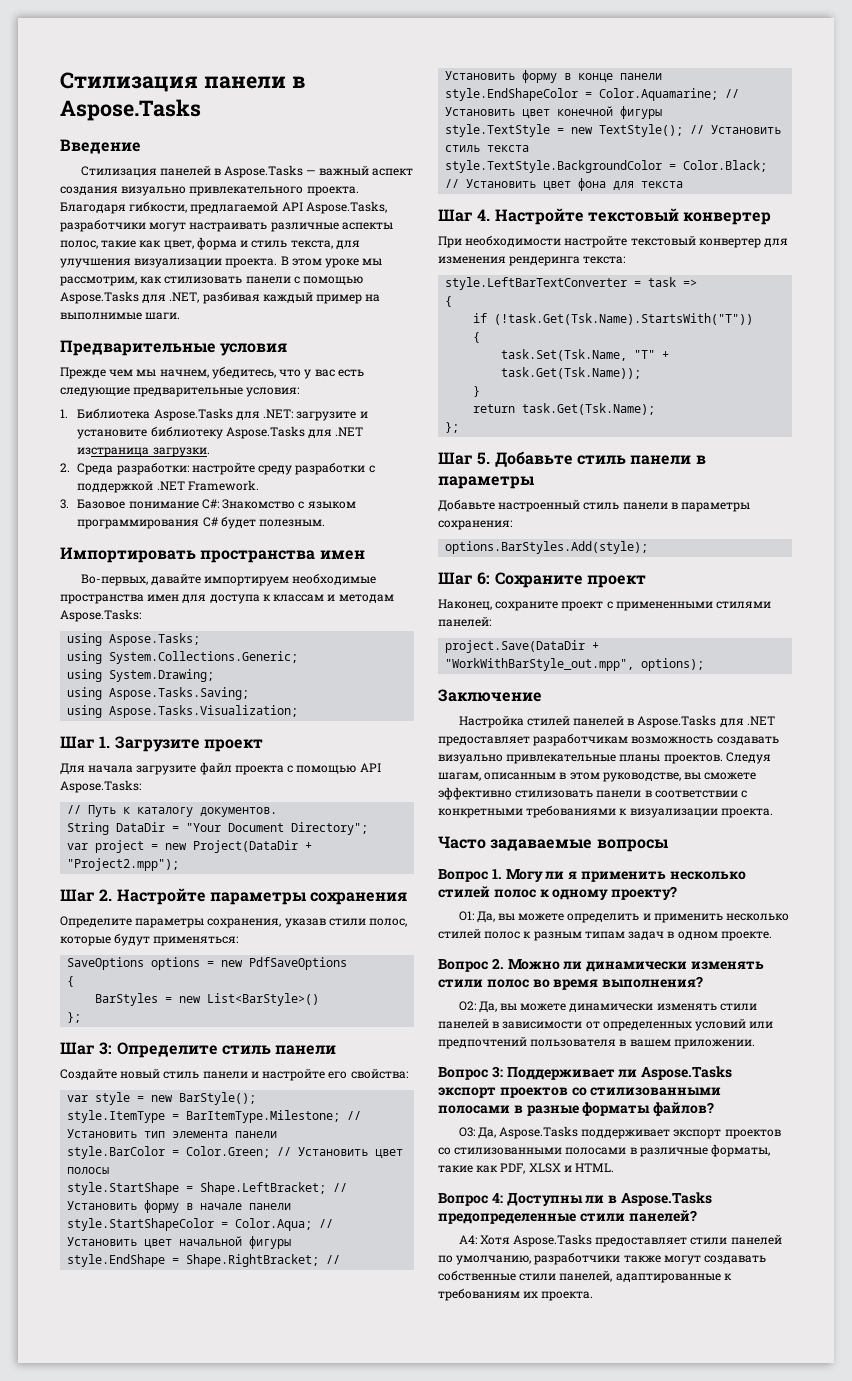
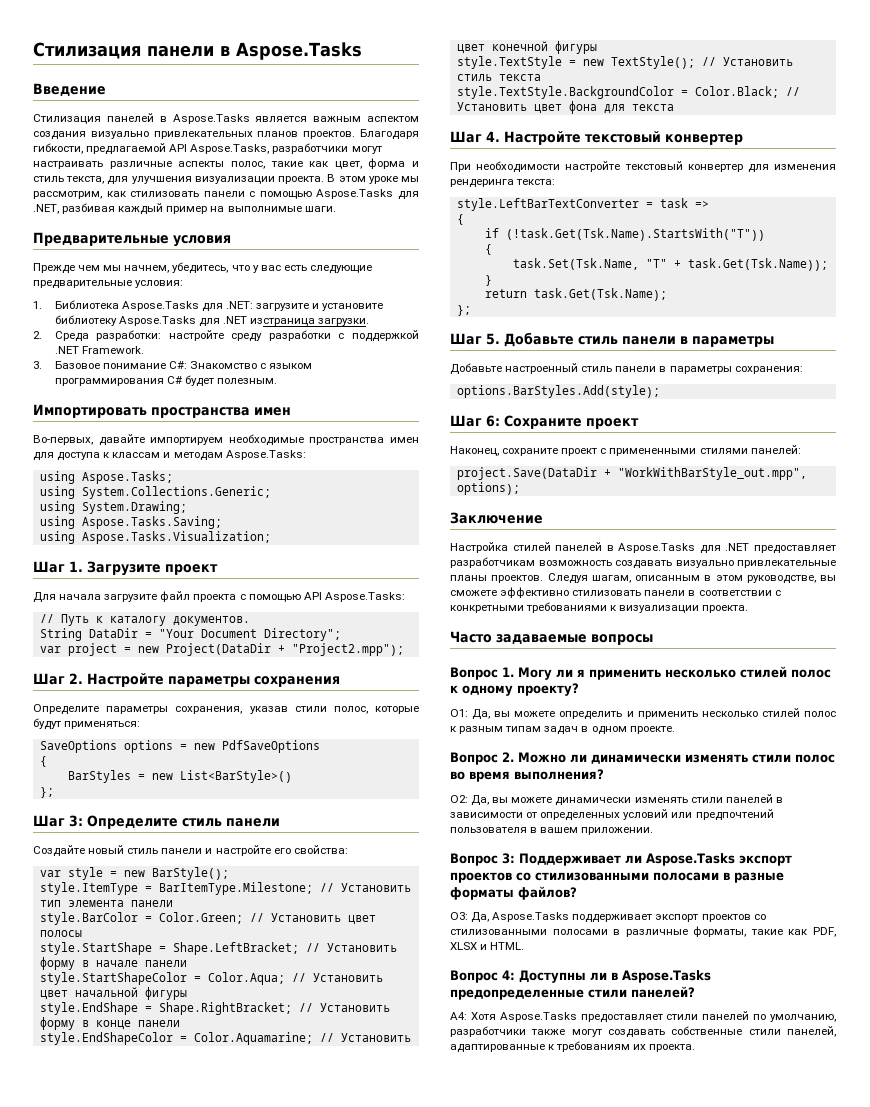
- Стилизация панелей в Aspose.Tasks — важный аспект создания визуально привлекательного проекта.
+ Стилизация панелей в Aspose.Tasks является важным аспектом создания визуально привлекательных планов проектов.

